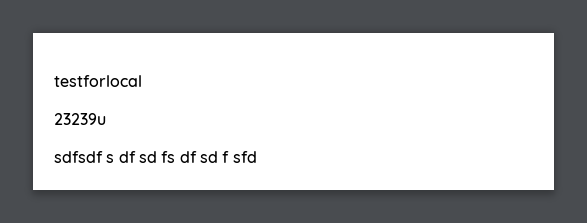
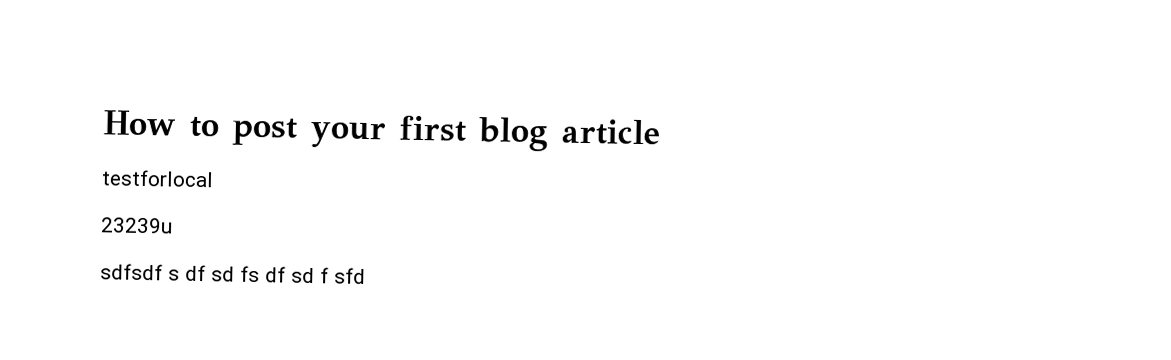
+ How to post your first blog article

